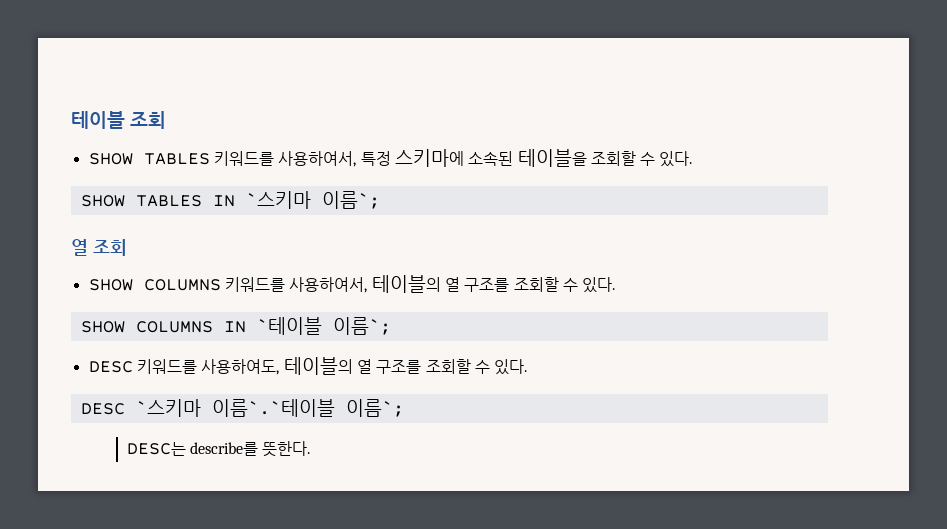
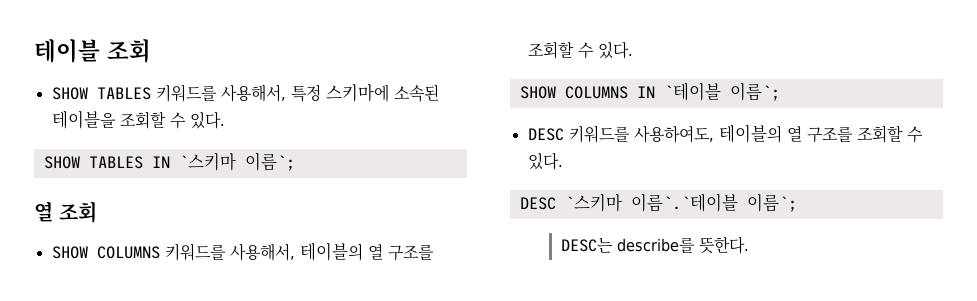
- SHOW TABLES 키워드를 사용하여서, 특정 스키마에 소속된 테이블을 조회할 수 있다.
+ SHOW TABLES 키워드를 사용해서, 특정 스키마에 소속된 테이블을 조회할 수 있다.
- SHOW COLUMNS 키워드를 사용하여서, 테이블의 열 구조를 조회할 수 있다.
+ SHOW COLUMNS 키워드를 사용해서, 테이블의 열 구조를 조회할 수 있다.

